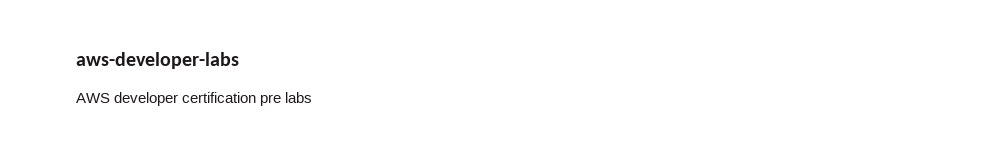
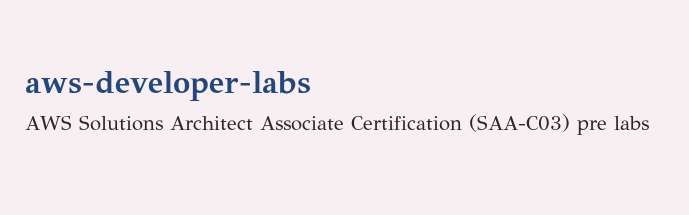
- AWS developer certification pre labs
+ AWS Solutions Architect Associate Certification (SAA-C03) pre labs

